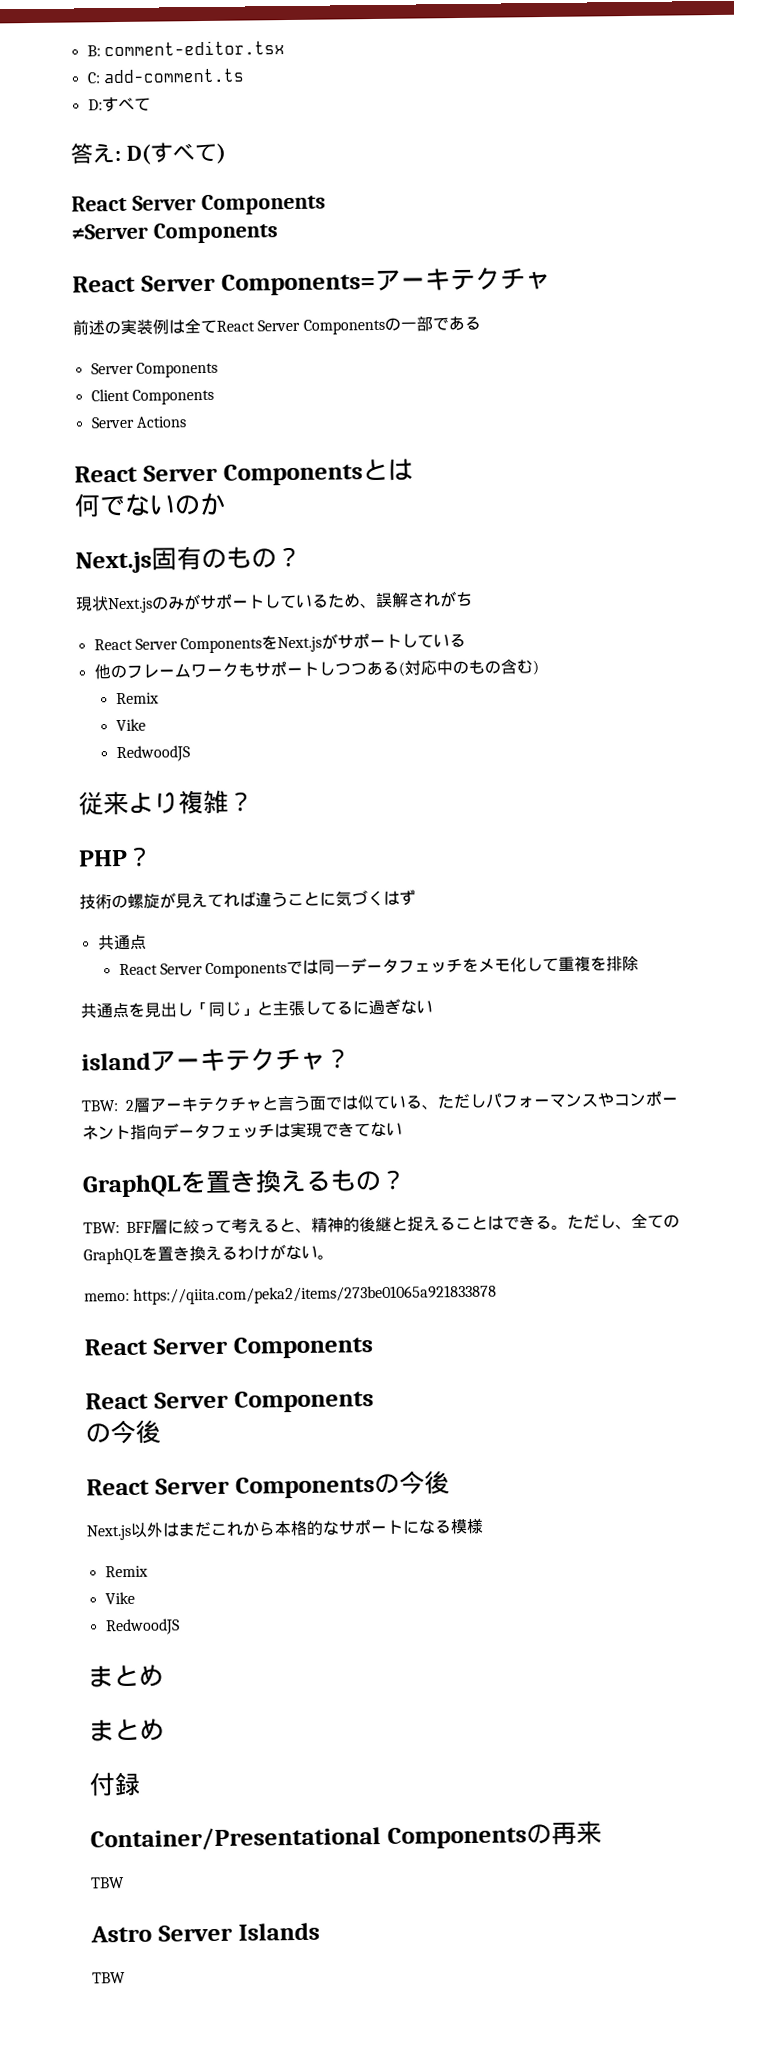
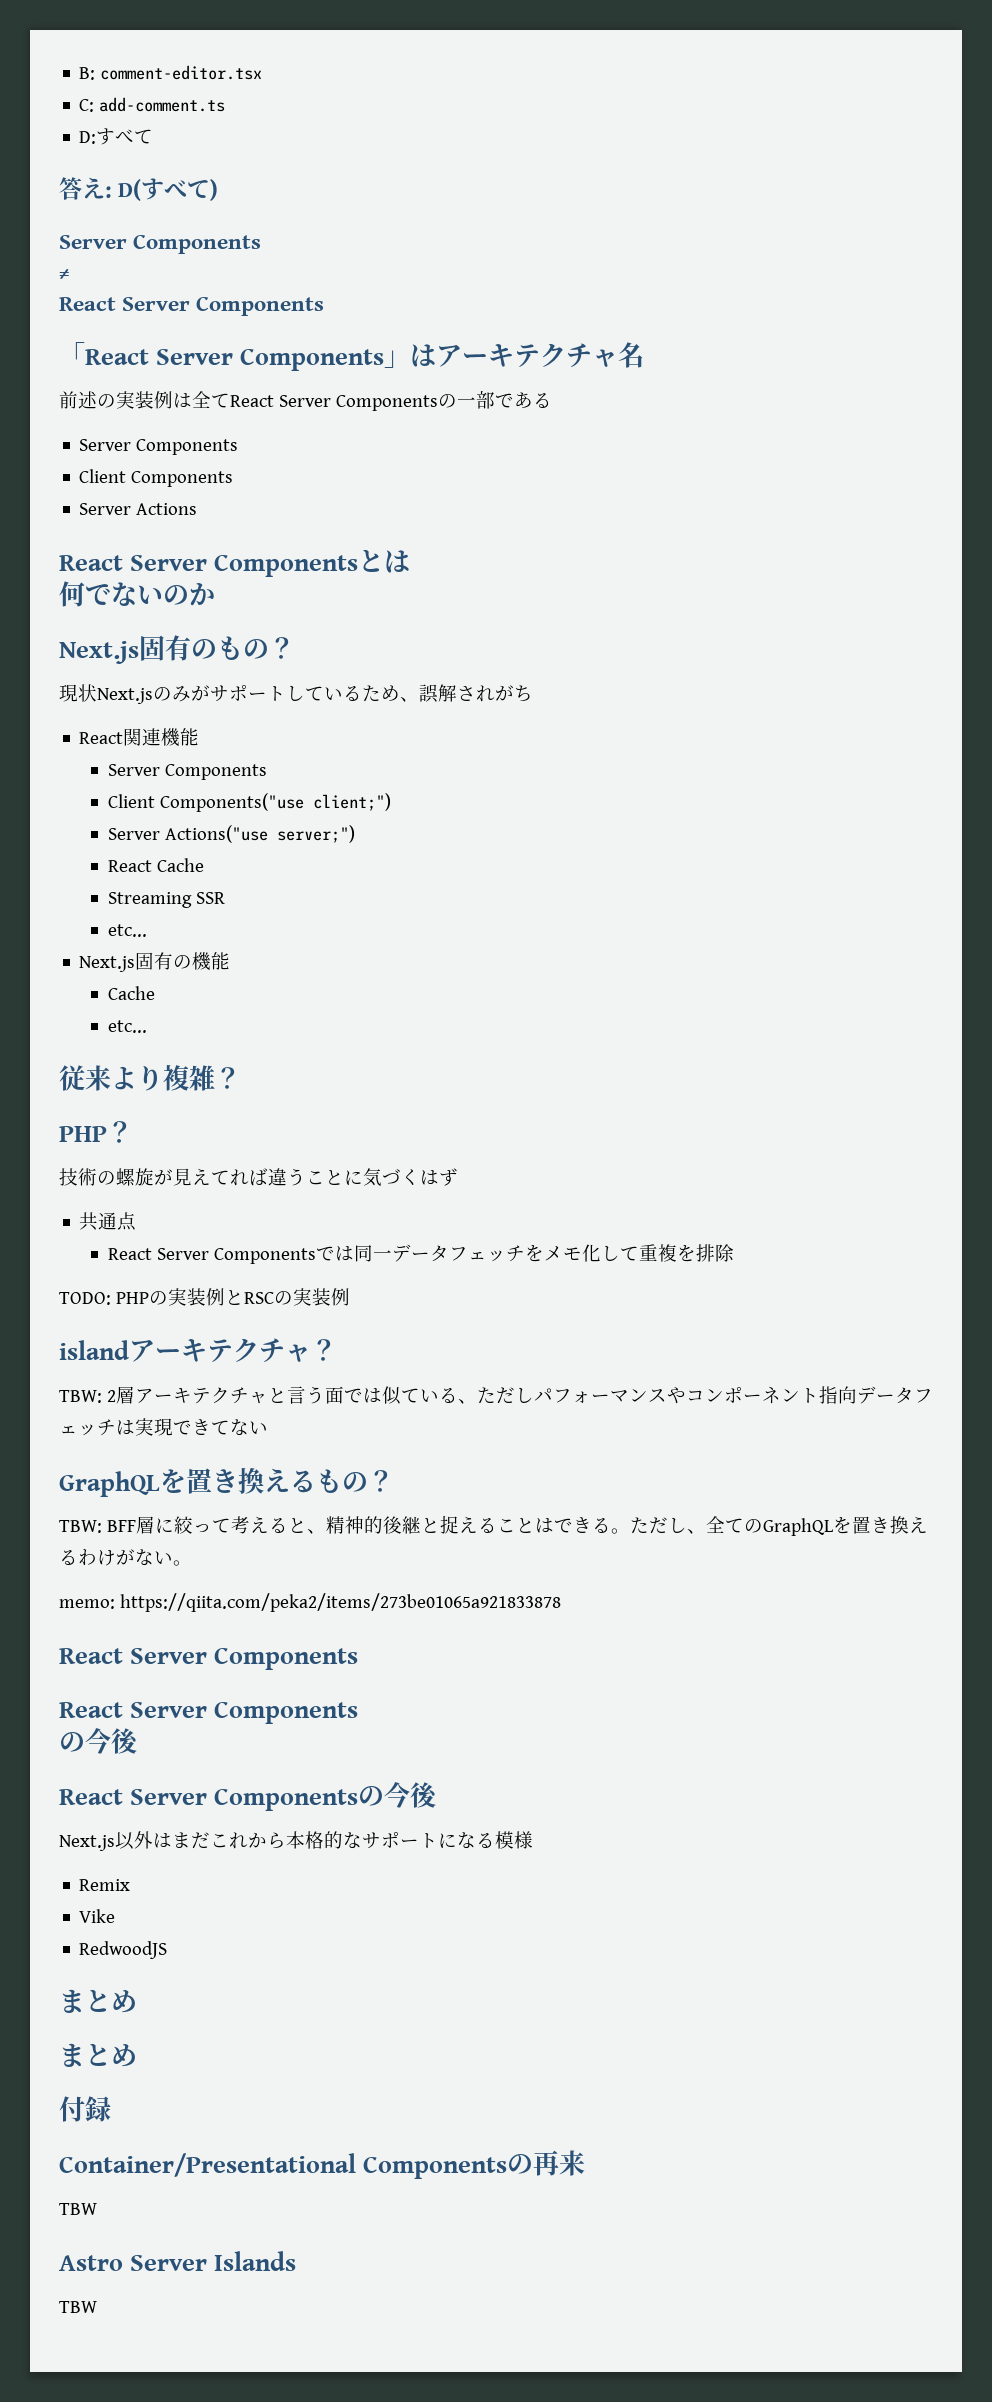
  答え: D(すべて)
+ Server Components
+ ≠
  React Server Components
- ≠Server Components
- React Server Components=アーキテクチャ
+ 「React Server Components」はアーキテクチャ名
- React Server ComponentsをNext.jsがサポートしている
- 他のフレームワークもサポートしつつある(対応中のもの含む)
- Remix
- Vike
- RedwoodJS
+ React関連機能
+ Server Components
+ Client Components("use client;")
+ Server Actions("use server;")
+ React Cache
+ Streaming SSR
+ etc...
+ Next.js固有の機能
+ Cache
+ etc...
- 共通点を見出し「同じ」と主張してるに過ぎない
+ TODO: PHPの実装例とRSCの実装例

